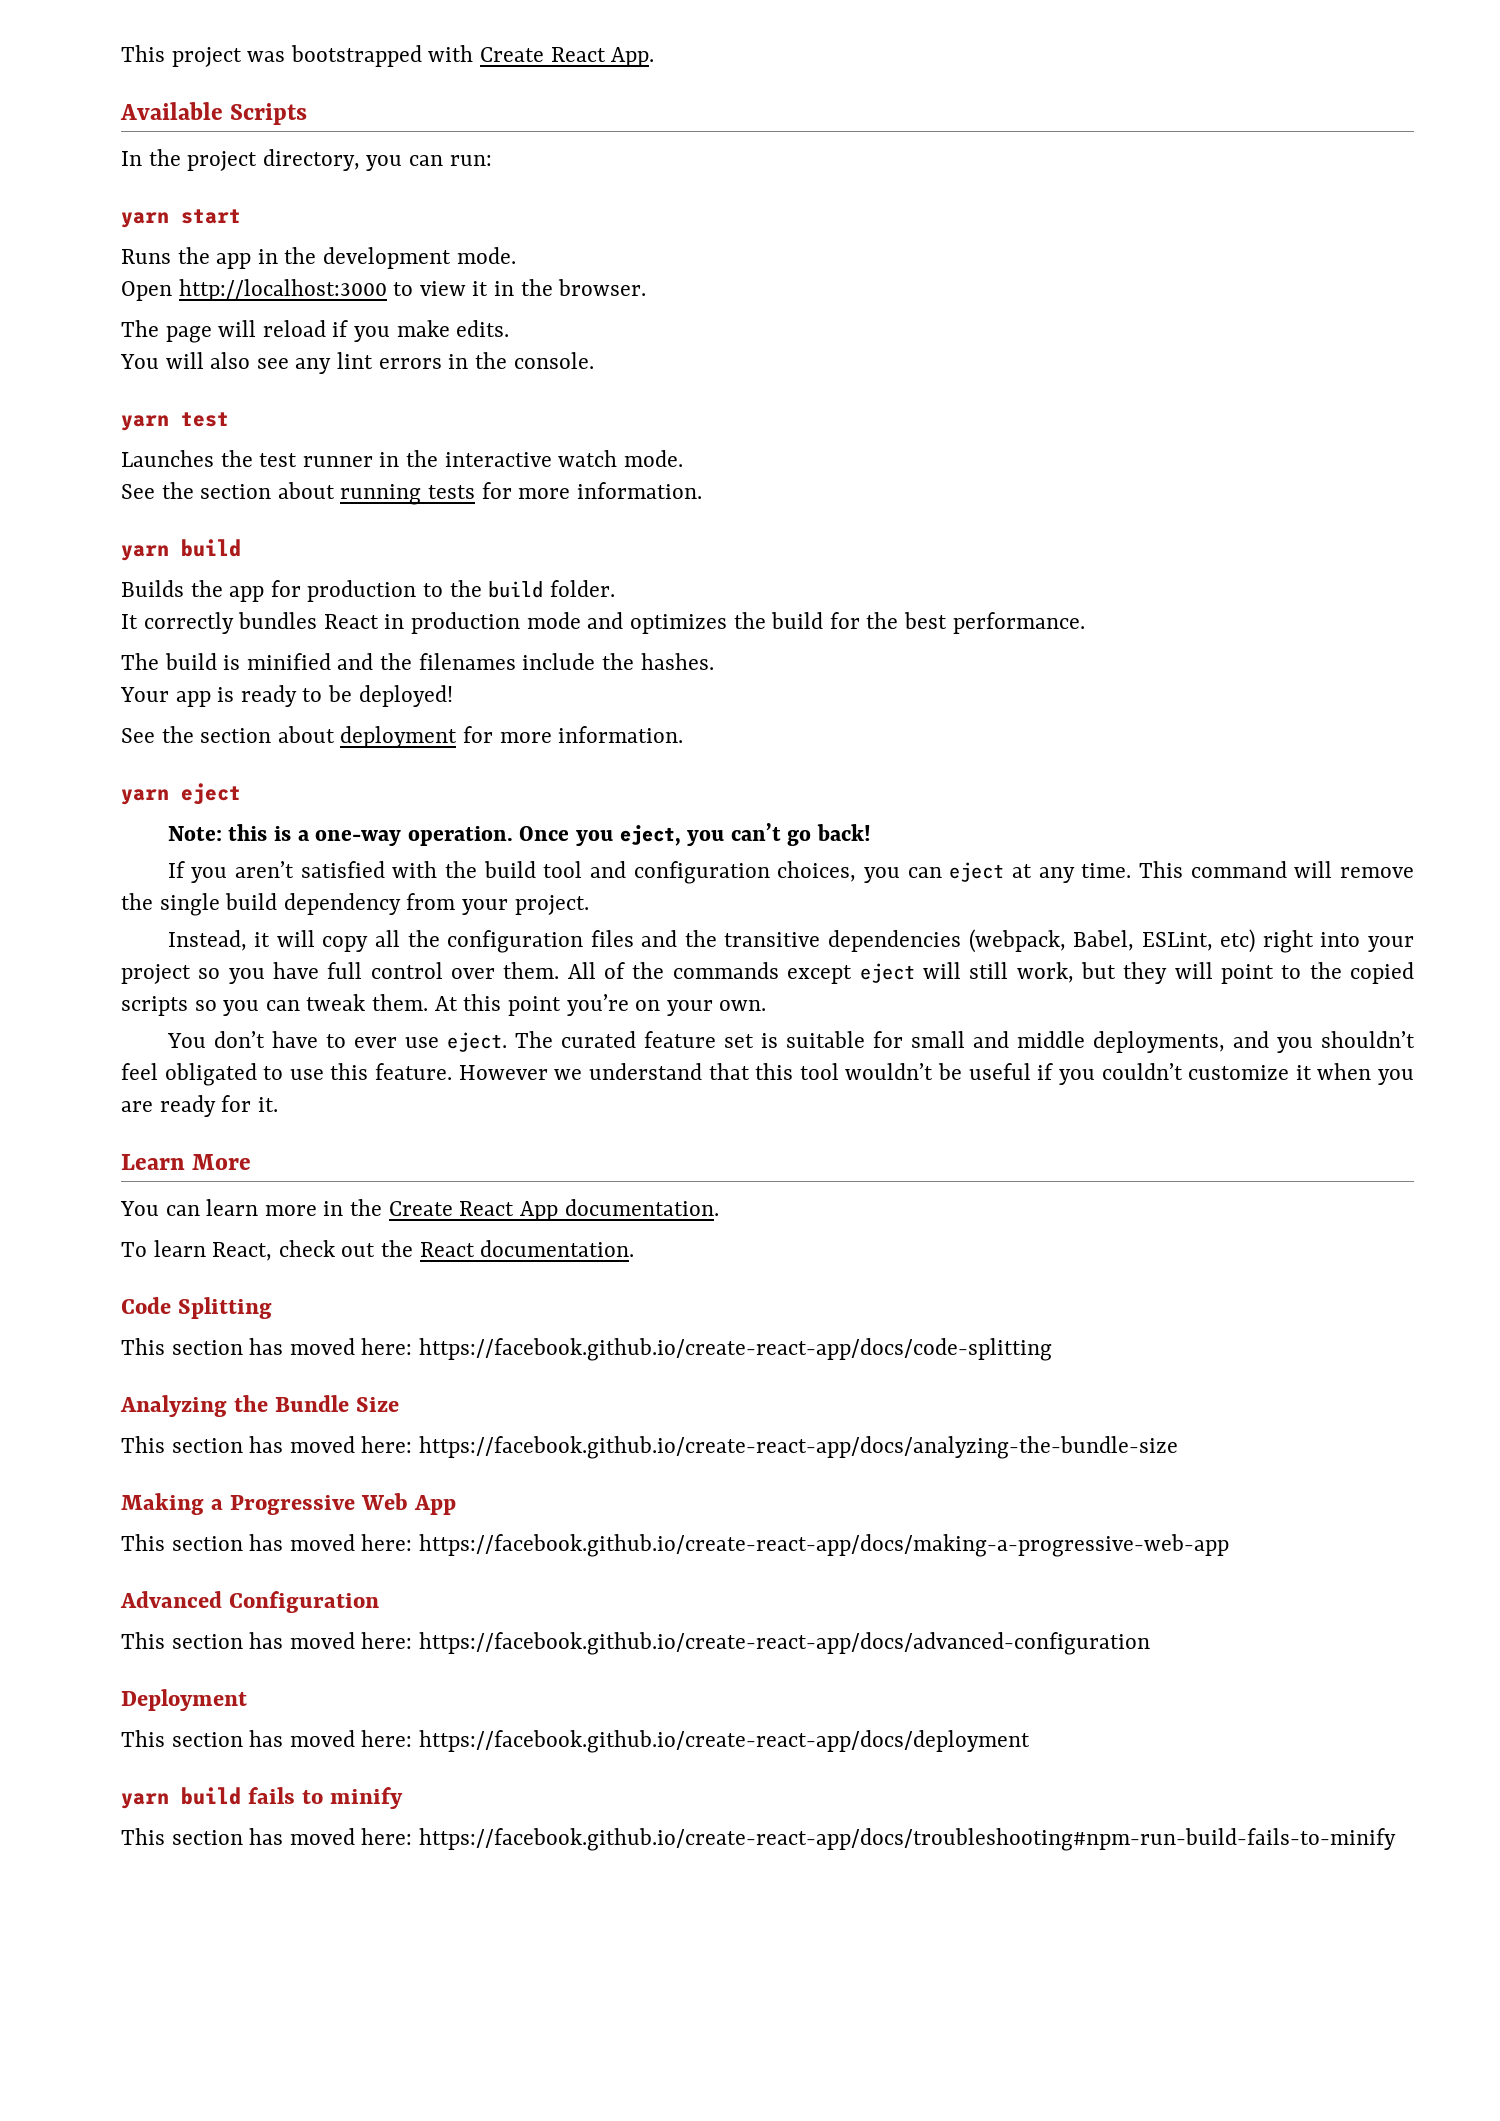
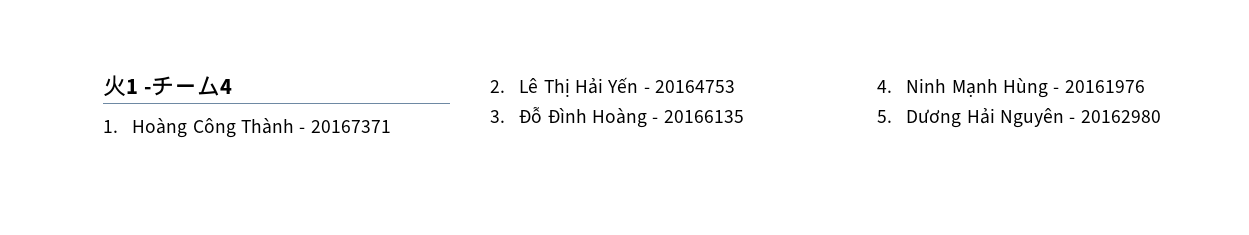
- This project was bootstrapped with Create React App.
- Available Scripts
- In the project directory, you can run:
- yarn start
- Runs the app in the development mode.
- Open http://localhost:3000 to view it in the browser.
- The page will reload if you make edits.
- You will also see any lint errors in the console.
- yarn test
- Launches the test runner in the interactive watch mode.
- See the section about running tests for more information.
- yarn build
- Builds the app for production to the build folder.
- It correctly bundles React in production mode and optimizes the build for the best performance.
- The build is minified and the filenames include the hashes.
- Your app is ready to be deployed!
- See the section about deployment for more information.
- yarn eject
- Note: this is a one-way operation. Once you eject, you can’t go back!
- If you aren’t satisfied with the build tool and configuration choices, you can eject at any time. This command will remove the single build dependency from your project.
- Instead, it will copy all the configuration files and the transitive dependencies (webpack, Babel, ESLint, etc) right into your project so you have full control over them. All of the commands except eject will still work, but they will point to the copied scripts so you can tweak them. At this point you’re on your own.
- You don’t have to ever use eject. The curated feature set is suitable for small and middle deployments, and you shouldn’t feel obligated to use this feature. However we understand that this tool wouldn’t be useful if you couldn’t customize it when you are ready for it.
- Learn More
- You can learn more in the Create React App documentation.
- To learn React, check out the React documentation.
- Code Splitting
- This section has moved here: https://facebook.github.io/create-react-app/docs/code-splitting
- Analyzing the Bundle Size
- This section has moved here: https://facebook.github.io/create-react-app/docs/analyzing-the-bundle-size
- Making a Progressive Web App
- This section has moved here: https://facebook.github.io/create-react-app/docs/making-a-progressive-web-app
- Advanced Configuration
- This section has moved here: https://facebook.github.io/create-react-app/docs/advanced-configuration
- Deployment
- This section has moved here: https://facebook.github.io/create-react-app/docs/deployment
- yarn build fails to minify
- This section has moved here: https://facebook.github.io/create-react-app/docs/troubleshooting#npm-run-build-fails-to-minify
+ 火1 -チーム4
+ 1. Hoàng Công Thành - 20167371
+ 2. Lê Thị Hải Yến - 20164753
+ 3. Đỗ Đình Hoàng - 20166135
+ 4. Ninh Mạnh Hùng - 20161976
+ 5. Dương Hải Nguyên - 20162980

